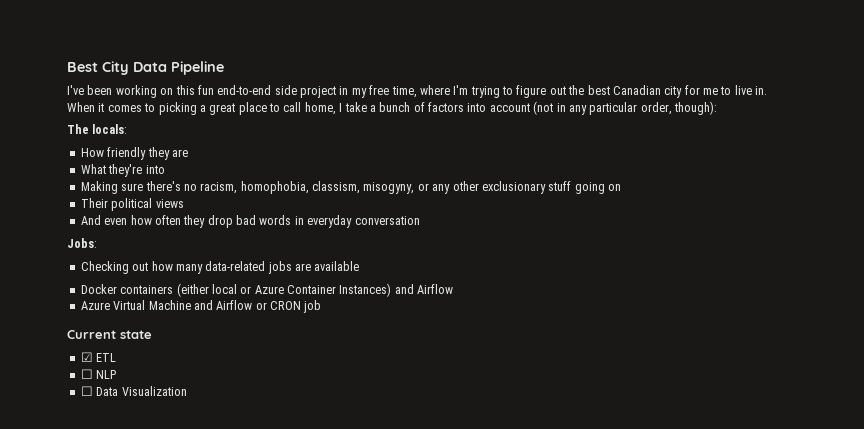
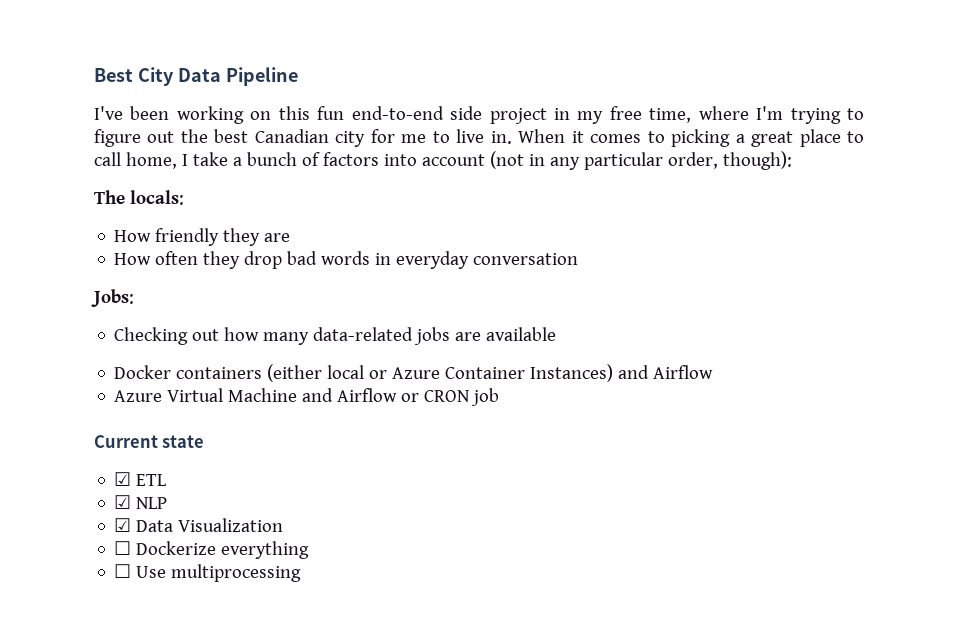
- What they're into
- Making sure there's no racism, homophobia, classism, misogyny, or any other exclusionary stuff going on
- Their political views
- And even how often they drop bad words in everyday conversation
+ How often they drop bad words in everyday conversation
- ☐ NLP
+ ☑ NLP
- ☐ Data Visualization
+ ☑ Data Visualization
+ ☐ Dockerize everything
+ ☐ Use multiprocessing

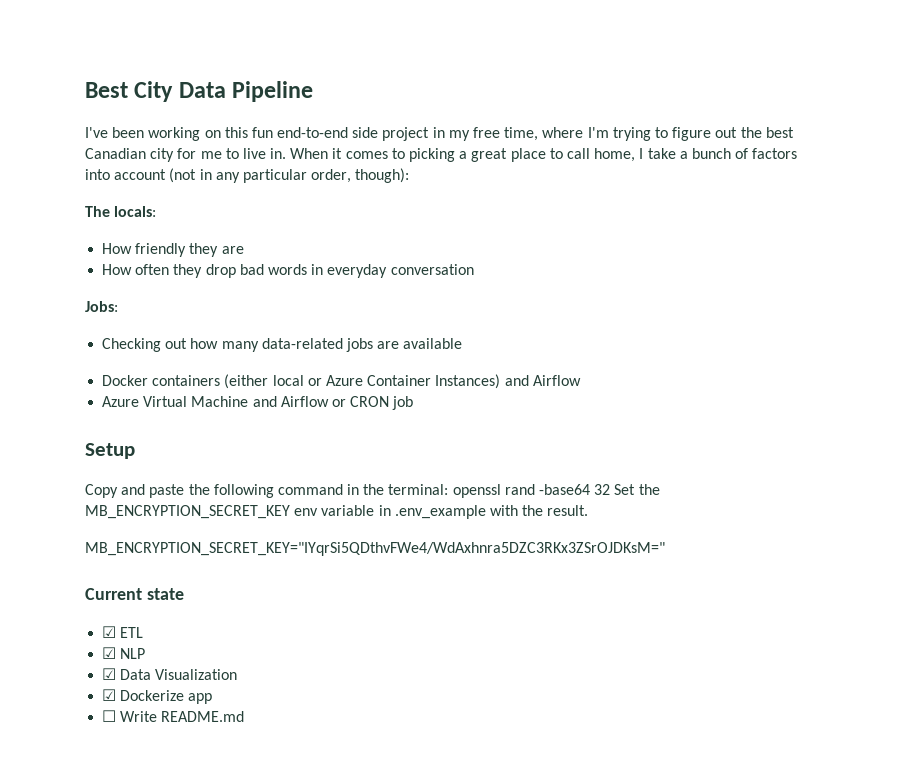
+ Setup
+ Copy and paste the following command in the terminal: openssl rand -base64 32 Set the MB_ENCRYPTION_SECRET_KEY env variable in .env_example with the result.
+ MB_ENCRYPTION_SECRET_KEY="IYqrSi5QDthvFWe4/WdAxhnra5DZC3RKx3ZSrOJDKsM="
- ☐ Dockerize everything
- ☐ Use multiprocessing
+ ☑ Dockerize app
+ ☐ Write README.md

